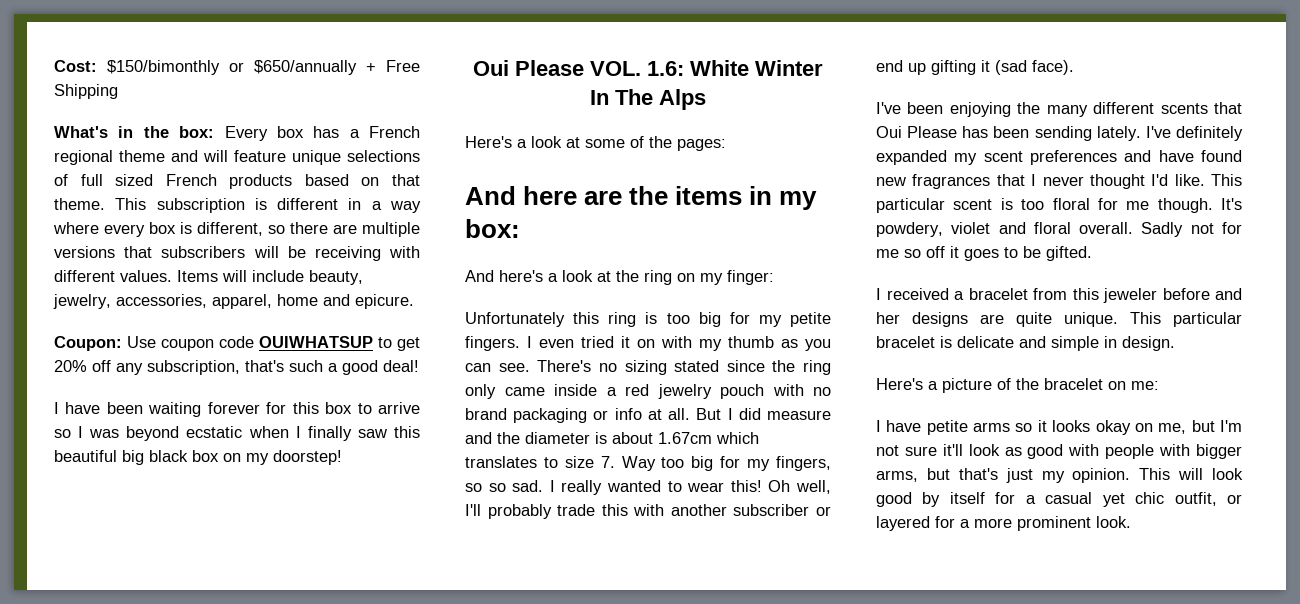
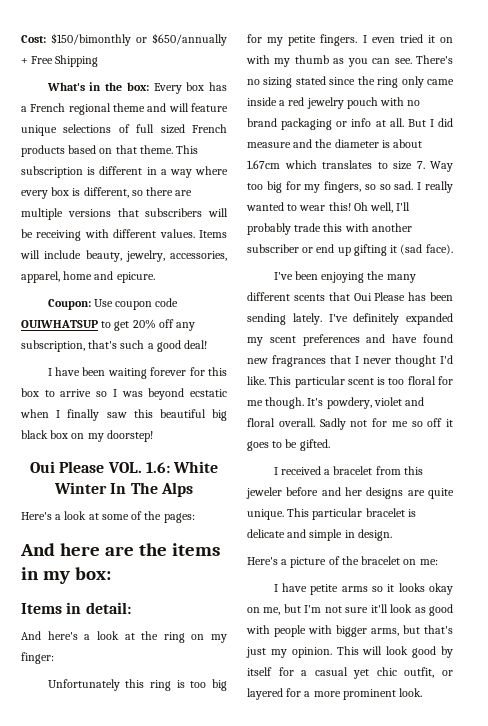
+ Items in detail:

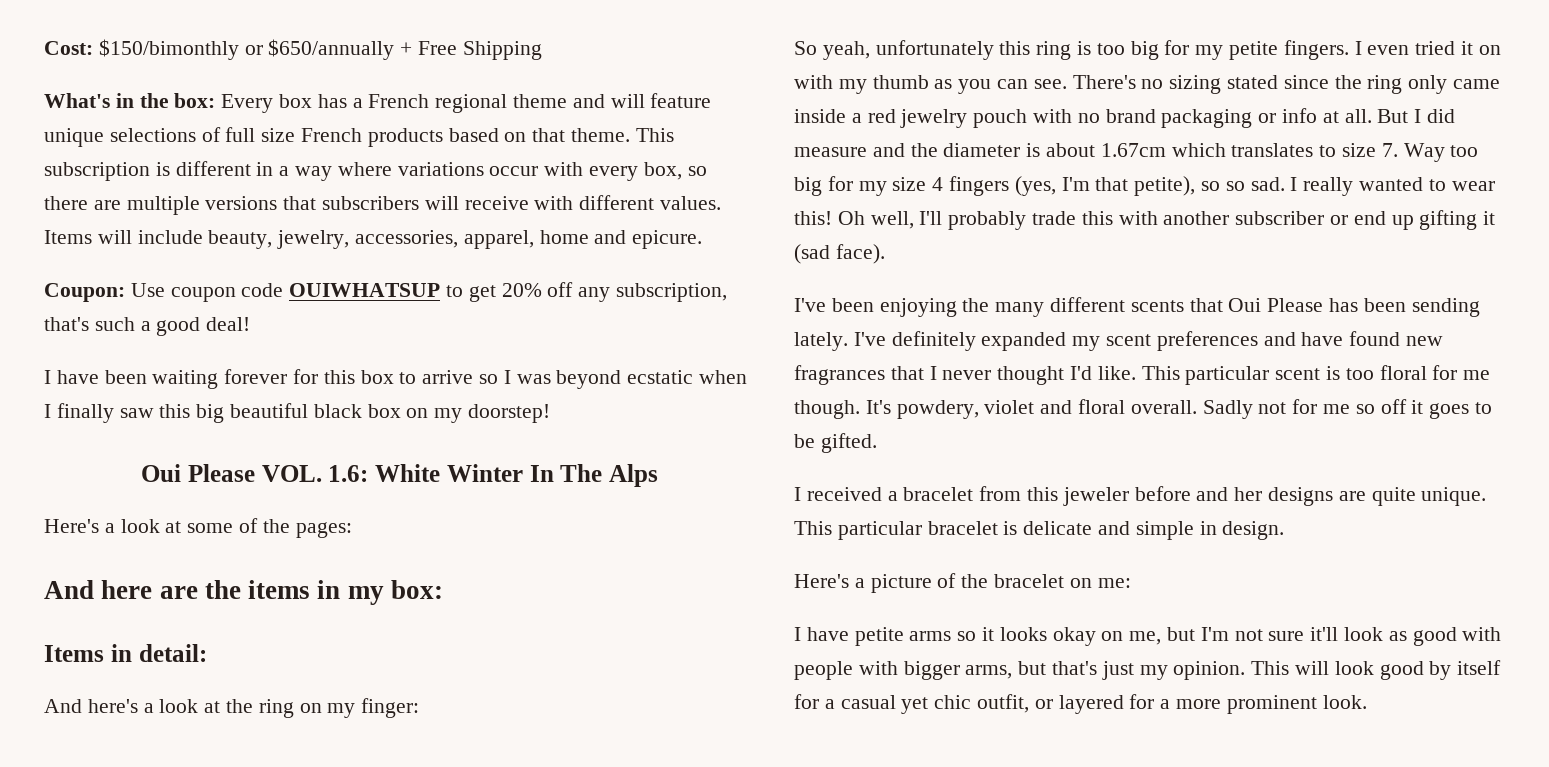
- What's in the box: Every box has a French regional theme and will feature unique selections of full sized French products based on that theme.
+ What's in the box: Every box has a French regional theme and will feature unique selections of full size French products based on that theme.
- This subscription is different in a way where every box is different, so there are multiple versions that subscribers will be receiving with different values.
+ This subscription is different in a way where variations occur with every box, so there are multiple versions that subscribers will receive with different values.
- I have been waiting forever for this box to arrive so I was beyond ecstatic when I finally saw this beautiful big black box on my doorstep!
+ I have been waiting forever for this box to arrive so I was beyond ecstatic when I finally saw this big beautiful black box on my doorstep!
- Unfortunately this ring is too big for my petite fingers.
+ So yeah, unfortunately this ring is too big for my petite fingers.
- But I did measure and the diameter is about 1.67cm which translates to size 7. Way too big for my fingers, so so sad.
+ But I did measure and the diameter is about 1.67cm which translates to size 7. Way too big for my size 4 fingers (yes, I'm that petite), so so sad.

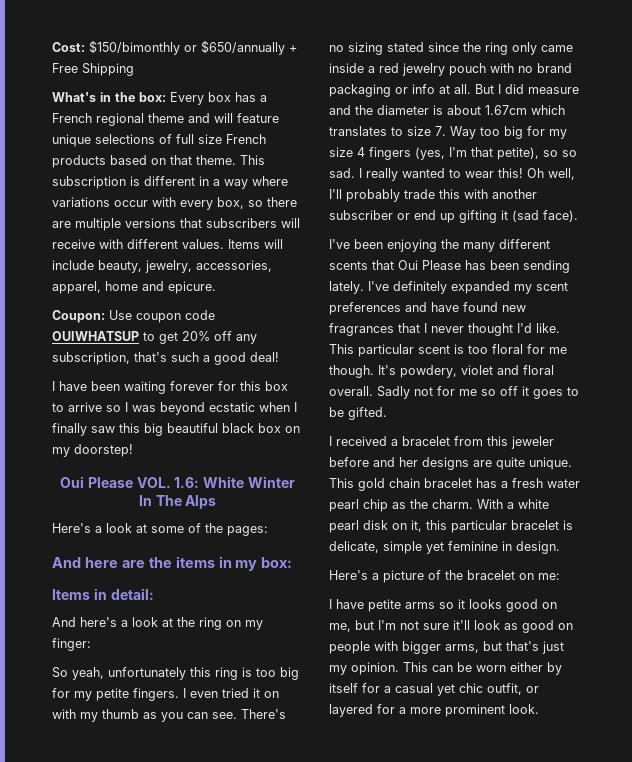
- This particular bracelet is delicate and simple in design.
+ This gold chain bracelet has a fresh water pearl chip as the charm. With a white pearl disk on it, this particular bracelet is delicate, simple yet feminine in design.
- I have petite arms so it looks okay on me, but I'm not sure it'll look as good with people with bigger arms, but that's just my opinion.
+ I have petite arms so it looks good on me, but I'm not sure it'll look as good on people with bigger arms, but that's just my opinion.
- This will look good by itself for a casual yet chic outfit, or layered for a more prominent look.
+ This can be worn either by itself for a casual yet chic outfit, or layered for a more prominent look.

